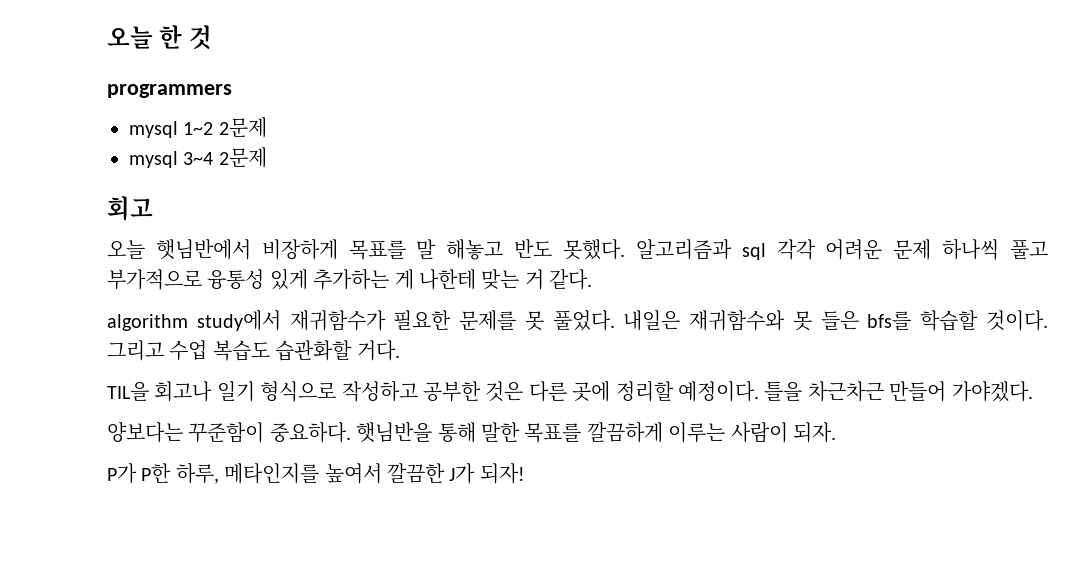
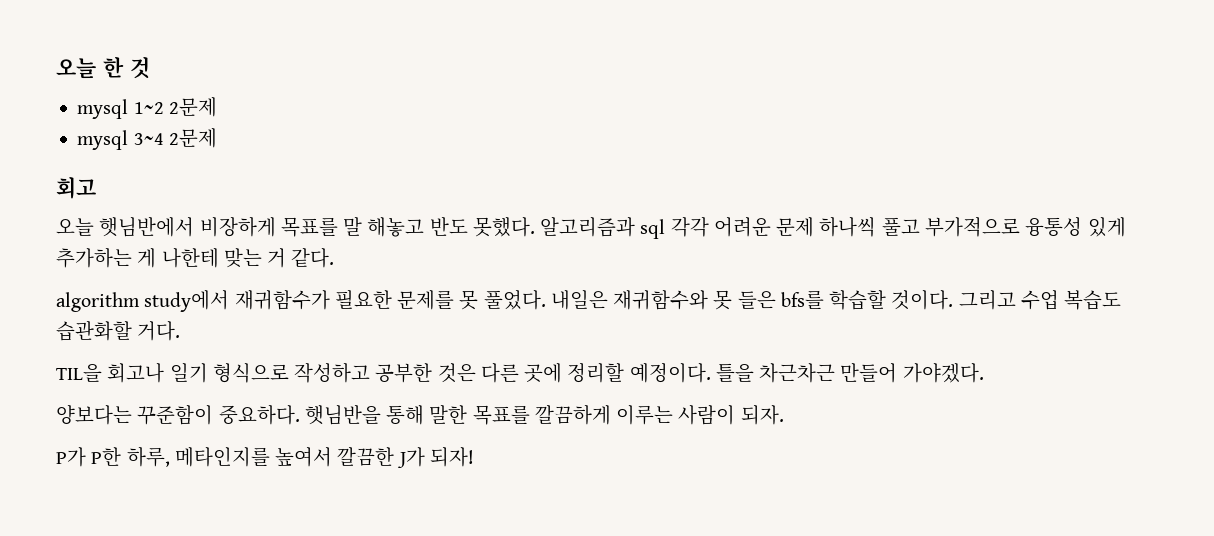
- programmers

